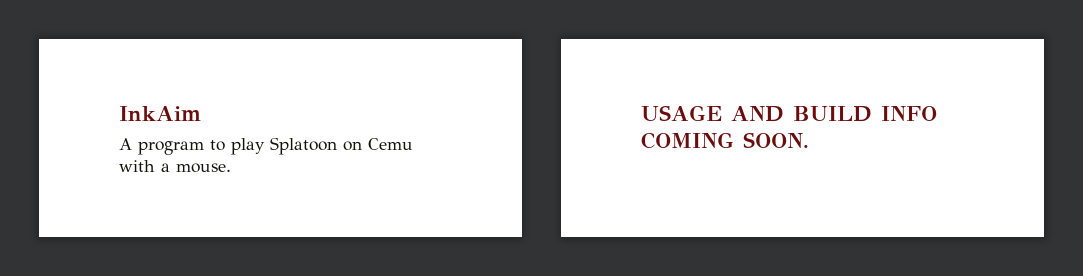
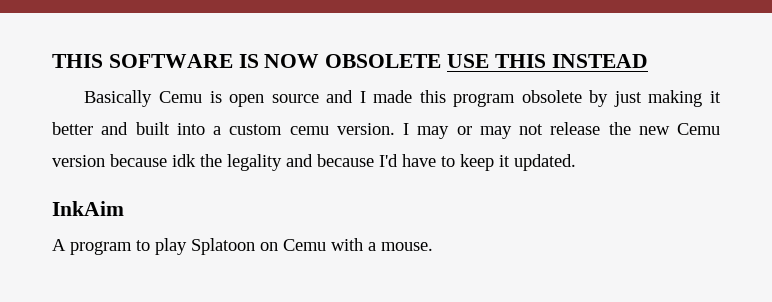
+ THIS SOFTWARE IS NOW OBSOLETE USE THIS INSTEAD
+ Basically Cemu is open source and I made this program obsolete by just making it better and built into a custom cemu version. I may or may not release the new Cemu version because idk the legality and because I'd have to keep it updated.
- USAGE AND BUILD INFO COMING SOON.

